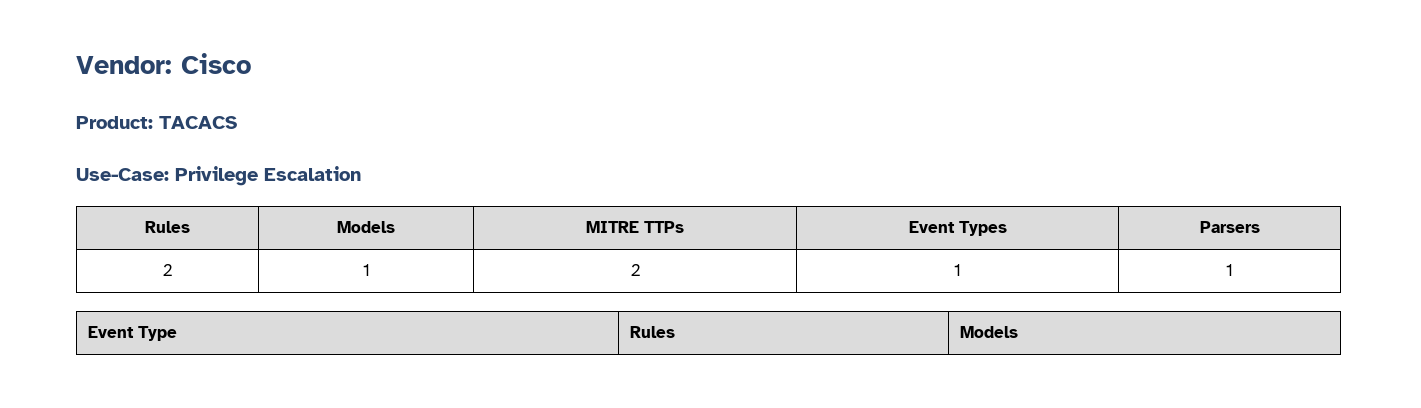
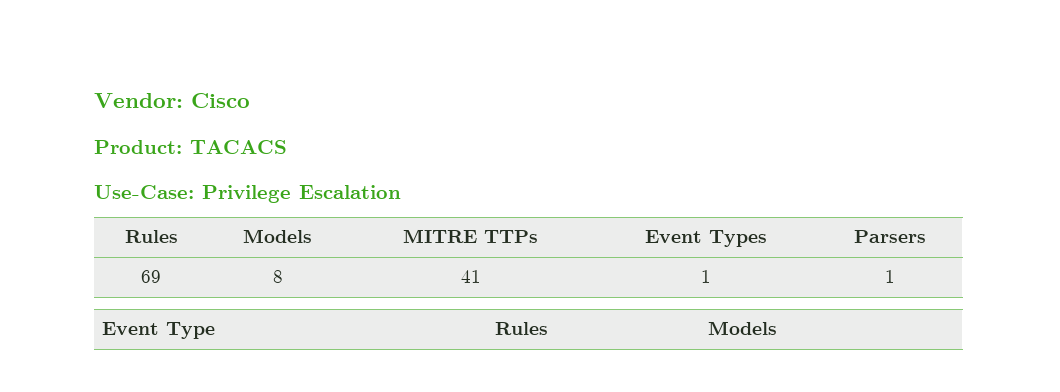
- 2 | 1 | 2 | 1 | 1
+ 69 | 8 | 41 | 1 | 1

